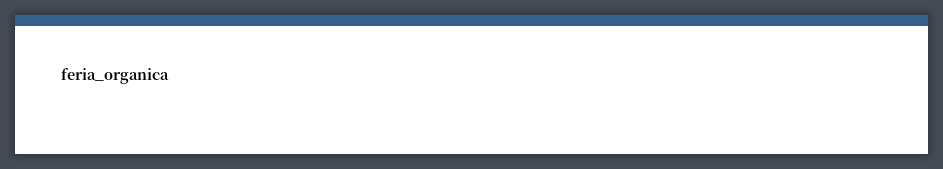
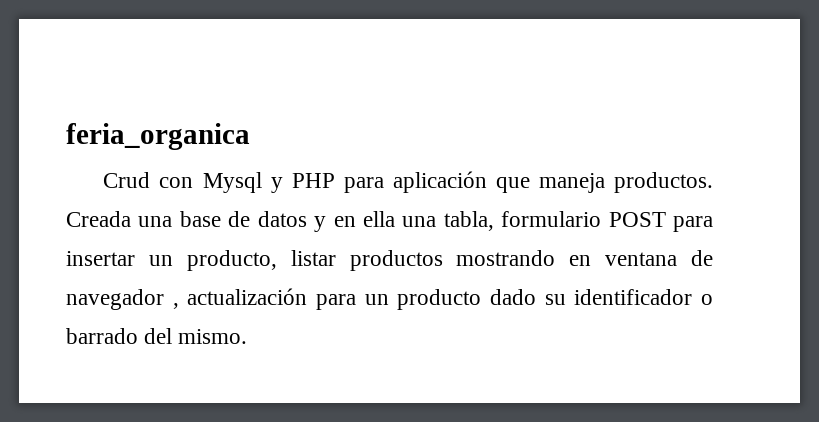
+ Crud con Mysql y PHP para aplicación que maneja productos. Creada una base de datos y en ella una tabla, formulario POST para insertar un producto, listar productos mostrando en ventana de navegador , actualización para un producto dado su identificador o barrado del mismo.

